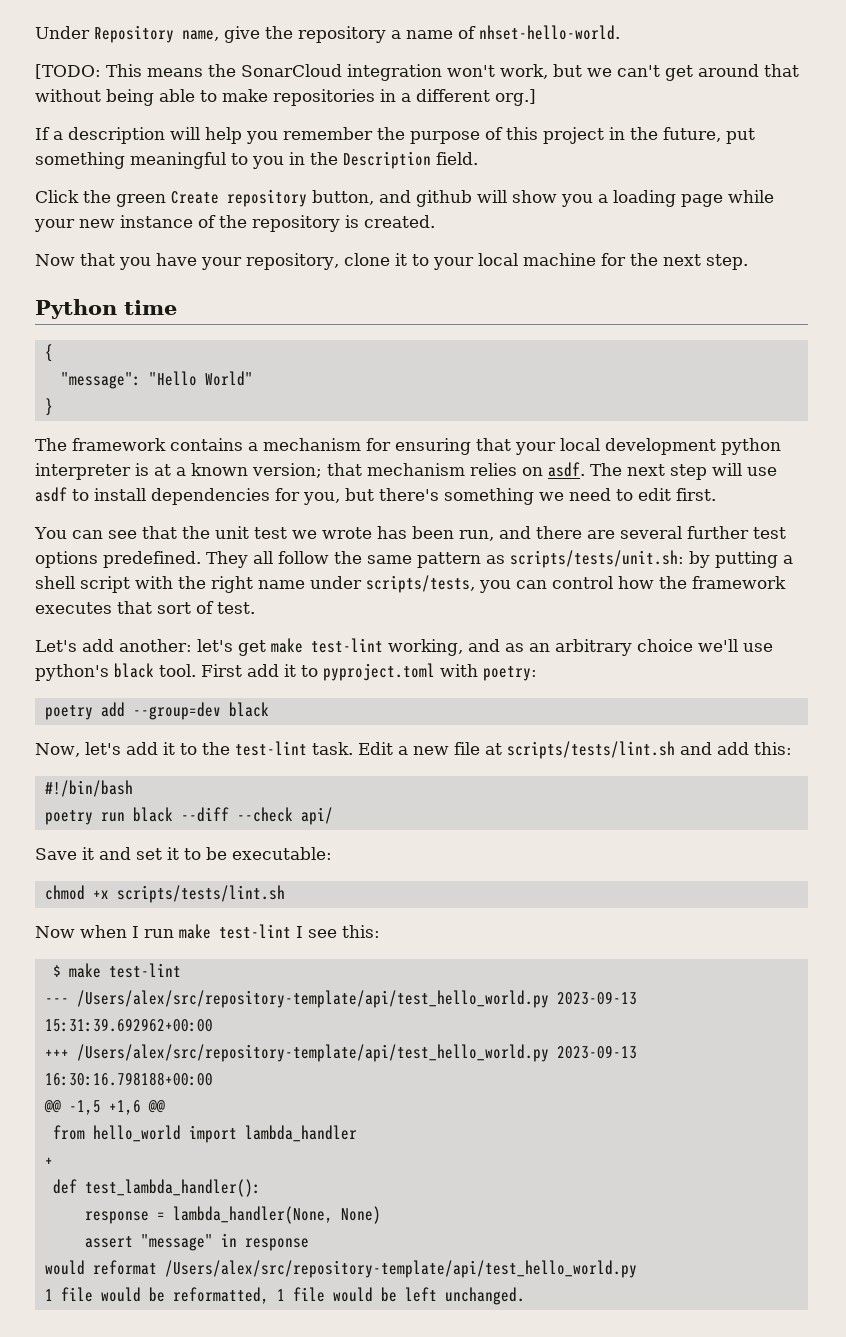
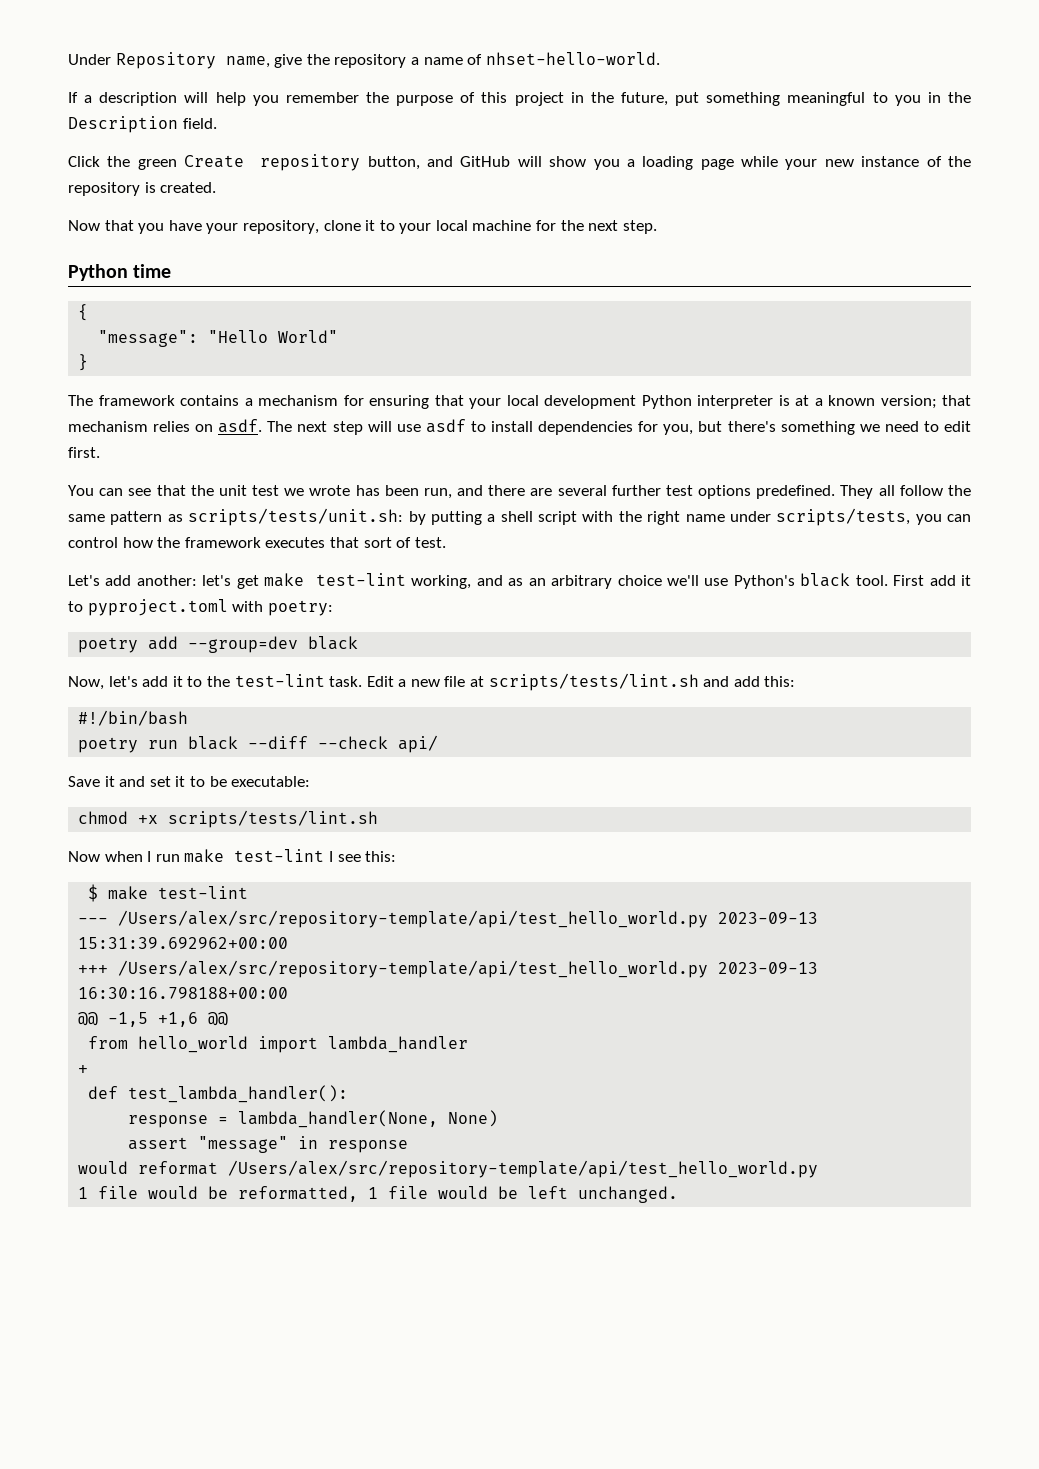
- [TODO: This means the SonarCloud integration won't work, but we can't get around that without being able to make repositories in a different org.]
- Click the green Create repository button, and github will show you a loading page while your new instance of the repository is created.
+ Click the green Create repository button, and GitHub will show you a loading page while your new instance of the repository is created.
- The framework contains a mechanism for ensuring that your local development python interpreter is at a known version; that mechanism relies on asdf.
+ The framework contains a mechanism for ensuring that your local development Python interpreter is at a known version; that mechanism relies on asdf.
- Let's add another: let's get make test-lint working, and as an arbitrary choice we'll use python's black tool.
+ Let's add another: let's get make test-lint working, and as an arbitrary choice we'll use Python's black tool.

